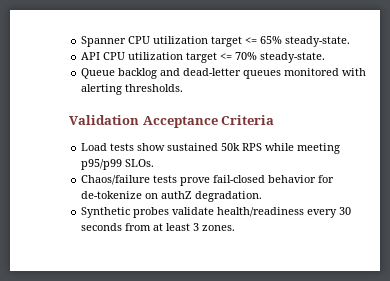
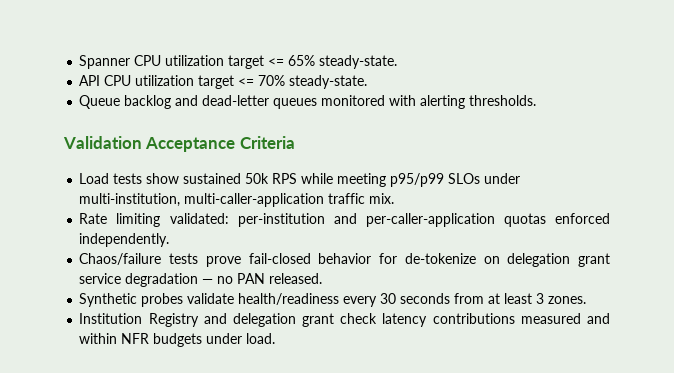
- Load tests show sustained 50k RPS while meeting p95/p99 SLOs.
+ Load tests show sustained 50k RPS while meeting p95/p99 SLOs under multi-institution, multi-caller-application traffic mix.
+ Rate limiting validated: per-institution and per-caller-application quotas enforced independently.
- Chaos/failure tests prove fail-closed behavior for de-tokenize on authZ degradation.
+ Chaos/failure tests prove fail-closed behavior for de-tokenize on delegation grant service degradation — no PAN released.
+ Institution Registry and delegation grant check latency contributions measured and within NFR budgets under load.

